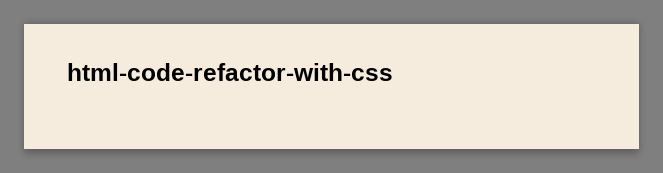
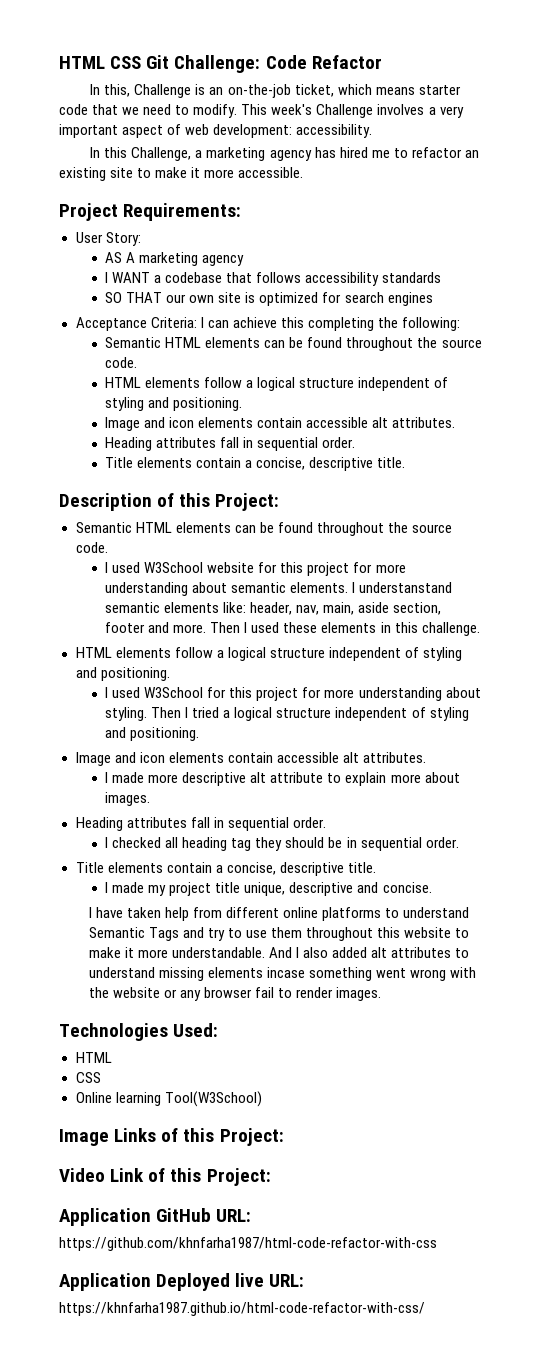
- html-code-refactor-with-css
+ HTML CSS Git Challenge: Code Refactor
+ In this, Challenge is an on-the-job ticket, which means starter code that we need to modify. This week's Challenge involves a very important aspect of web development: accessibility.
+ In this Challenge, a marketing agency has hired me to refactor an existing site to make it more accessible.
+ Project Requirements:
+ User Story:
+ AS A marketing agency
+ I WANT a codebase that follows accessibility standards
+ SO THAT our own site is optimized for search engines
+ Acceptance Criteria: I can achieve this completing the following:
+ Semantic HTML elements can be found throughout the source code.
+ HTML elements follow a logical structure independent of styling and positioning.
+ Image and icon elements contain accessible alt attributes.
+ Heading attributes fall in sequential order.
+ Title elements contain a concise, descriptive title.
+ Description of this Project:
+ Semantic HTML elements can be found throughout the source code.
+ I used W3School website for this project for more understanding about semantic elements. I understanstand semantic elements like: header, nav, main, aside section, footer and more. Then I used these elements in this challenge.
+ HTML elements follow a logical structure independent of styling and positioning.
+ I used W3School for this project for more understanding about styling. Then I tried a logical structure independent of styling and positioning.
+ Image and icon elements contain accessible alt attributes.
+ I made more descriptive alt attribute to explain more about images.
+ Heading attributes fall in sequential order.
+ I checked all heading tag they should be in sequential order.
+ Title elements contain a concise, descriptive title.
+ I made my project title unique, descriptive and concise.
+ I have taken help from different online platforms to understand Semantic Tags and try to use them throughout this website to make it more understandable. And I also added alt attributes to understand missing elements incase something went wrong with the website or any browser fail to render images.
+ Technologies Used:
+ HTML
+ CSS
+ Online learning Tool(W3School)
+ Image Links of this Project:
+ Video Link of this Project:
+ Application GitHub URL:
+ https://github.com/khnfarha1987/html-code-refactor-with-css
+ Application Deployed live URL:
+ https://khnfarha1987.github.io/html-code-refactor-with-css/

